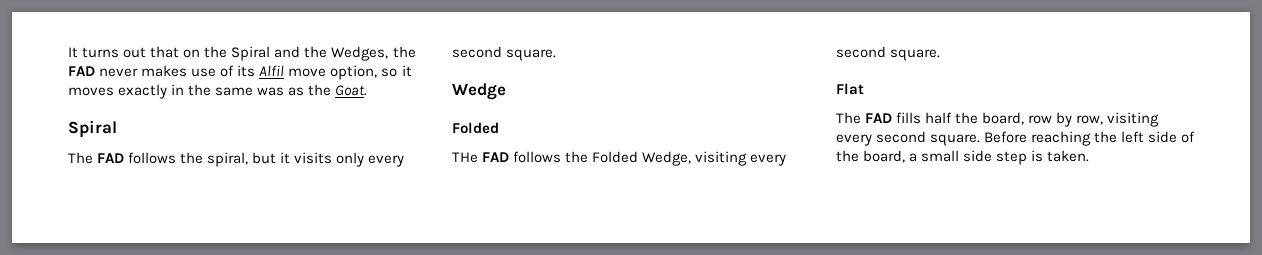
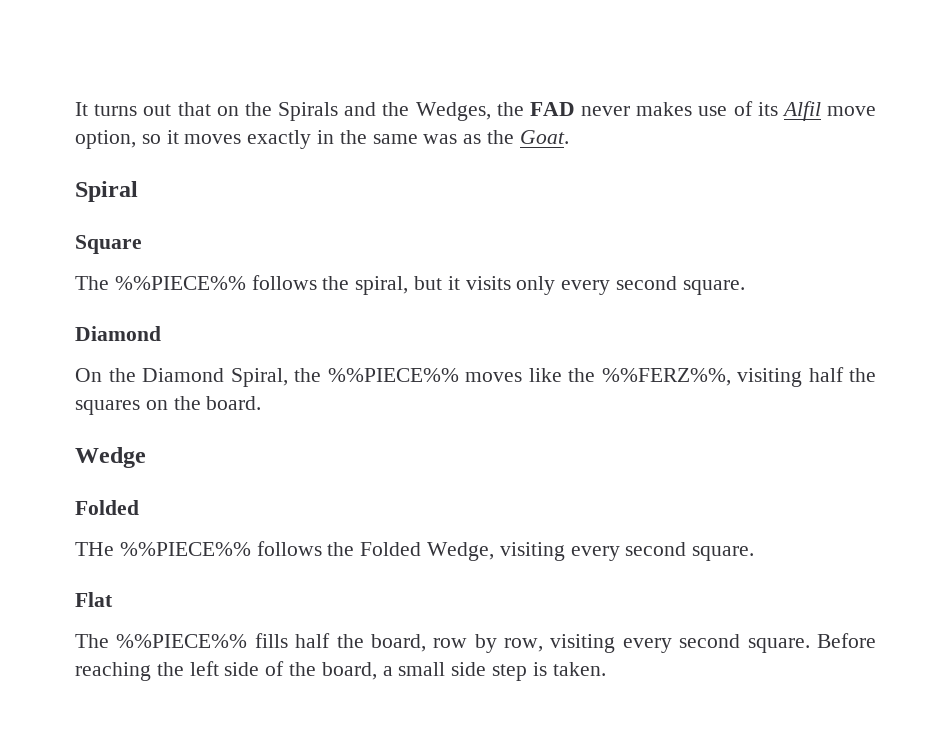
- It turns out that on the Spiral and the Wedges, the FAD never makes use of its Alfil move option, so it moves exactly in the same was as the Goat.
+ It turns out that on the Spirals and the Wedges, the FAD never makes use of its Alfil move option, so it moves exactly in the same was as the Goat.
- The FAD follows the spiral, but it visits only every second square.
+ Square
+ The %%PIECE%% follows the spiral, but it visits only every second square.
+ Diamond
+ On the Diamond Spiral, the %%PIECE%% moves like the %%FERZ%%, visiting half the squares on the board.
- THe FAD follows the Folded Wedge, visiting every second square.
+ THe %%PIECE%% follows the Folded Wedge, visiting every second square.
- The FAD fills half the board, row by row, visiting every second square.
+ The %%PIECE%% fills half the board, row by row, visiting every second square.

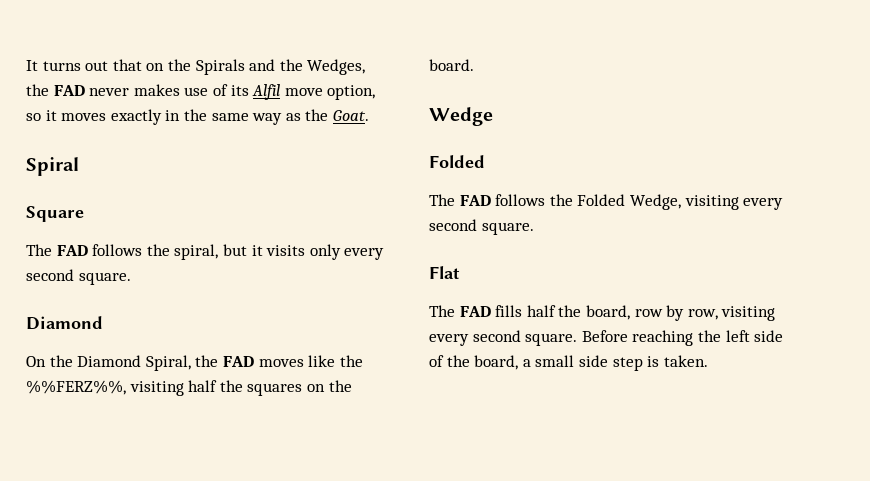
- It turns out that on the Spirals and the Wedges, the FAD never makes use of its Alfil move option, so it moves exactly in the same was as the Goat.
+ It turns out that on the Spirals and the Wedges, the FAD never makes use of its Alfil move option, so it moves exactly in the same way as the Goat.
- The %%PIECE%% follows the spiral, but it visits only every second square.
+ The FAD follows the spiral, but it visits only every second square.
- On the Diamond Spiral, the %%PIECE%% moves like the %%FERZ%%, visiting half the squares on the board.
+ On the Diamond Spiral, the FAD moves like the %%FERZ%%, visiting half the squares on the board.
- THe %%PIECE%% follows the Folded Wedge, visiting every second square.
+ The FAD follows the Folded Wedge, visiting every second square.
- The %%PIECE%% fills half the board, row by row, visiting every second square.
+ The FAD fills half the board, row by row, visiting every second square.

